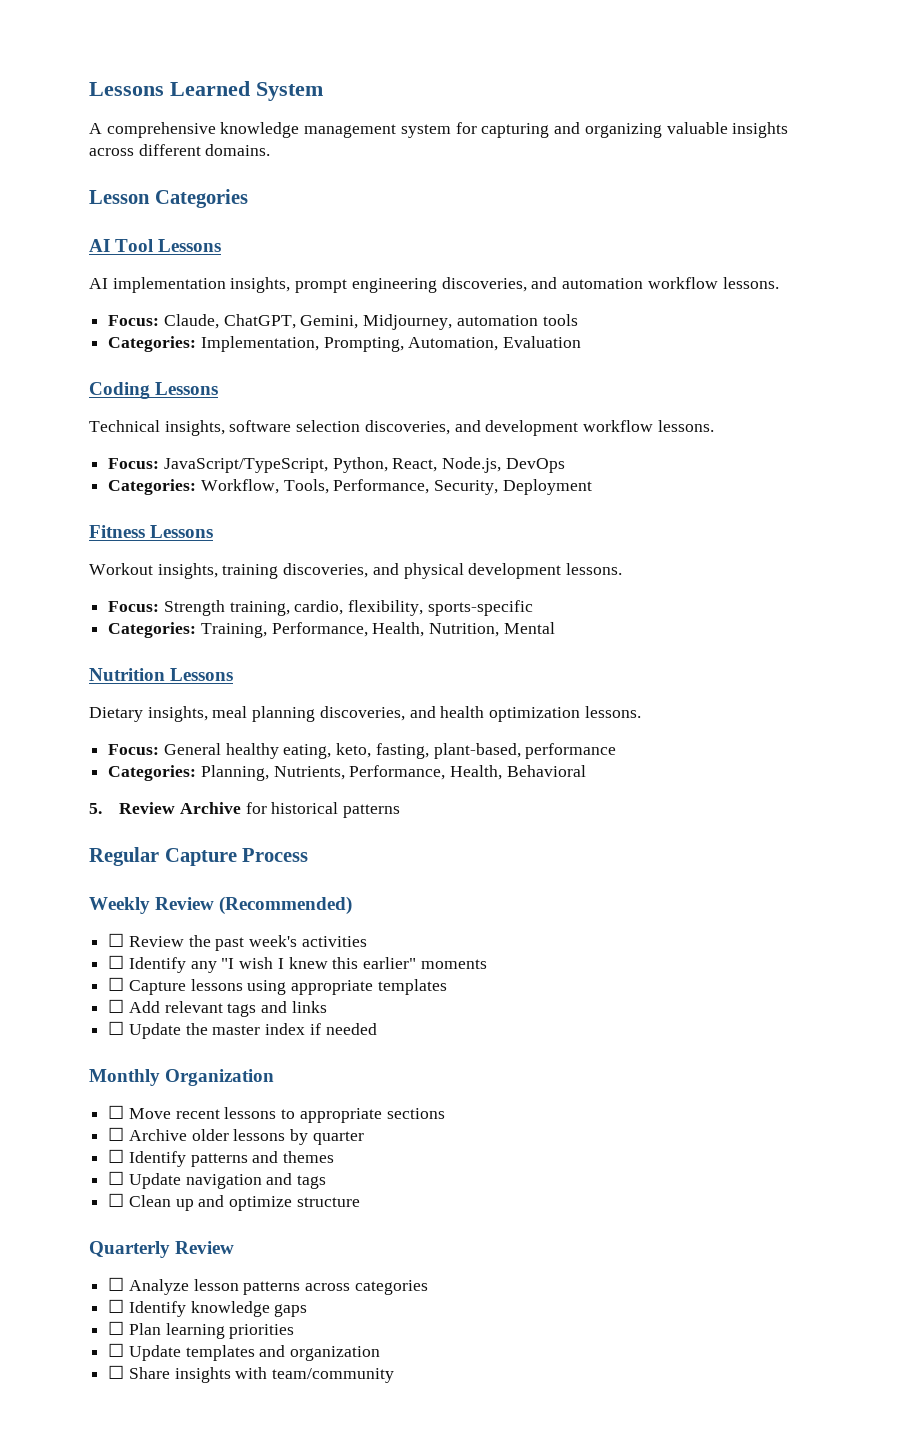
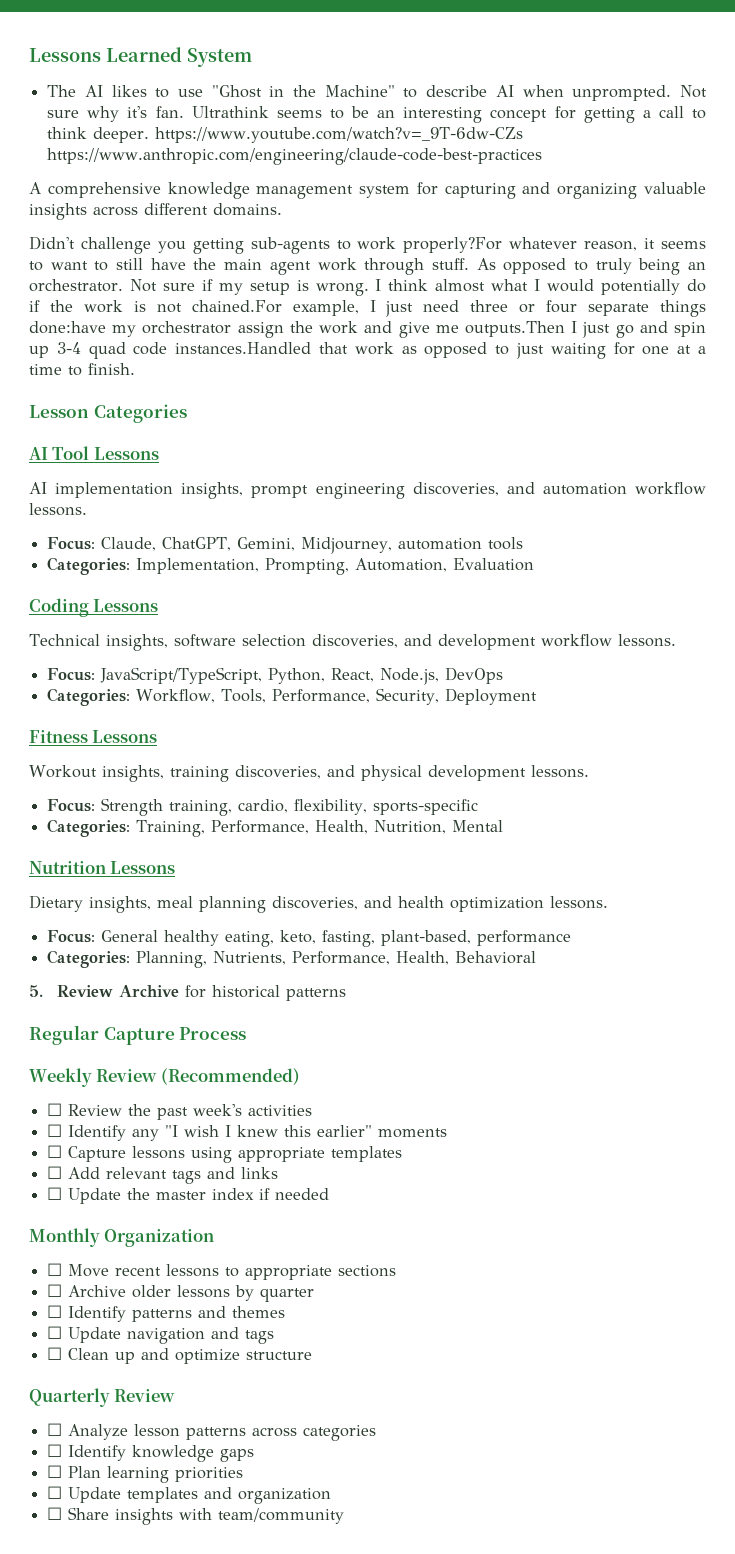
+ The AI likes to use "Ghost in the Machine" to describe AI when unprompted. Not sure why it's fan. Ultrathink seems to be an interesting concept for getting a call to think deeper. https://www.youtube.com/watch?v=_9T-6dw-CZs https://www.anthropic.com/engineering/claude-code-best-practices
+ Didn't challenge you getting sub-agents to work properly?For whatever reason, it seems to want to still have the main agent work through stuff. As opposed to truly being an orchestrator. Not sure if my setup is wrong. I think almost what I would potentially do if the work is not chained.For example, I just need three or four separate things done:have my orchestrator assign the work and give me outputs.Then I just go and spin up 3-4 quad code instances.Handled that work as opposed to just waiting for one at a time to finish.

